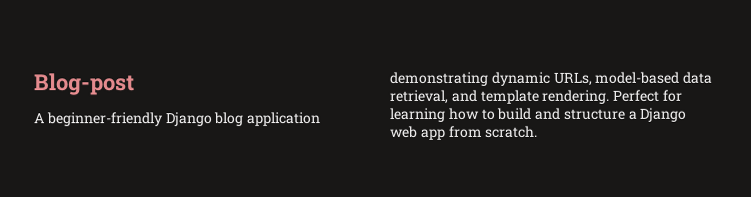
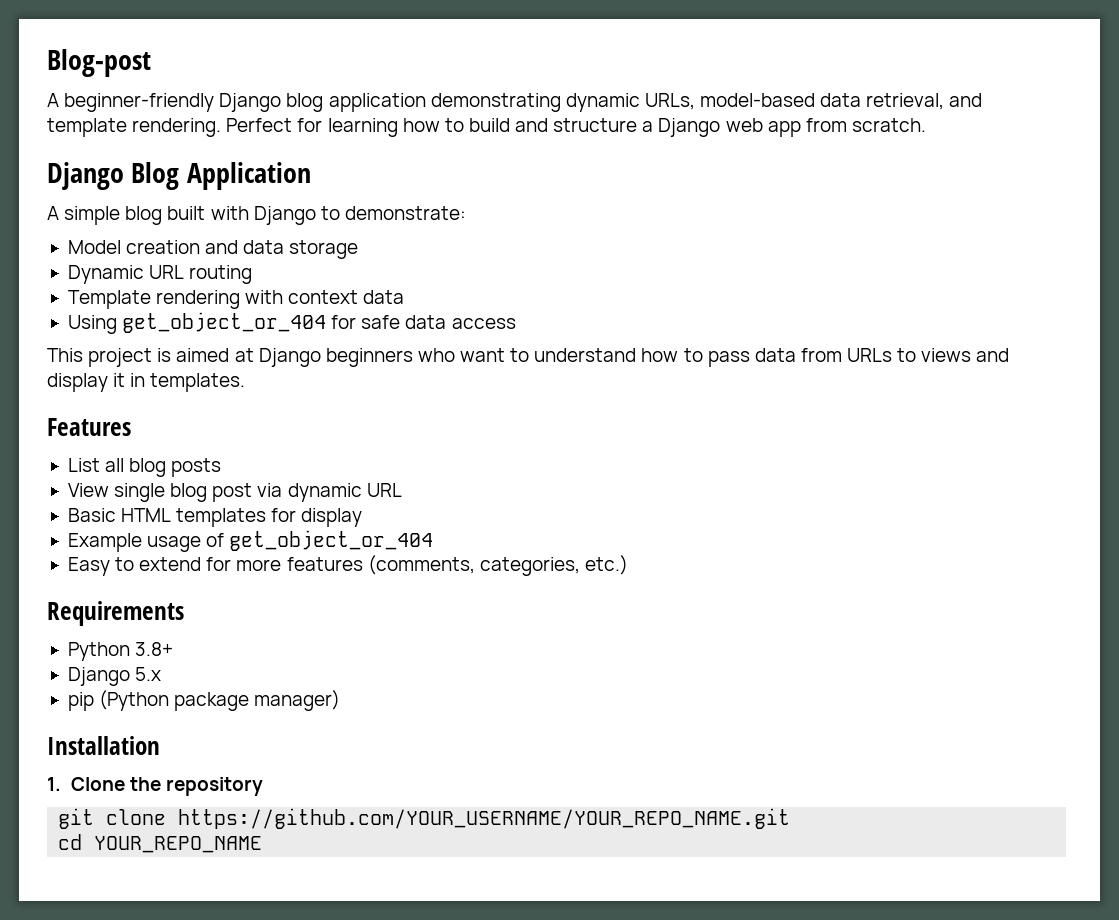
+ Django Blog Application
+ A simple blog built with Django to demonstrate:
+ Model creation and data storage
+ Dynamic URL routing
+ Template rendering with context data
+ Using get_object_or_404 for safe data access
+ This project is aimed at Django beginners who want to understand how to pass data from URLs to views and display it in templates.
+ Features
+ List all blog posts
+ View single blog post via dynamic URL
+ Basic HTML templates for display
+ Example usage of get_object_or_404
+ Easy to extend for more features (comments, categories, etc.)
+ Requirements
+ Python 3.8+
+ Django 5.x
+ pip (Python package manager)
+ Installation
+ 1. Clone the repository
+ git clone https://github.com/YOUR_USERNAME/YOUR_REPO_NAME.git
+ cd YOUR_REPO_NAME

